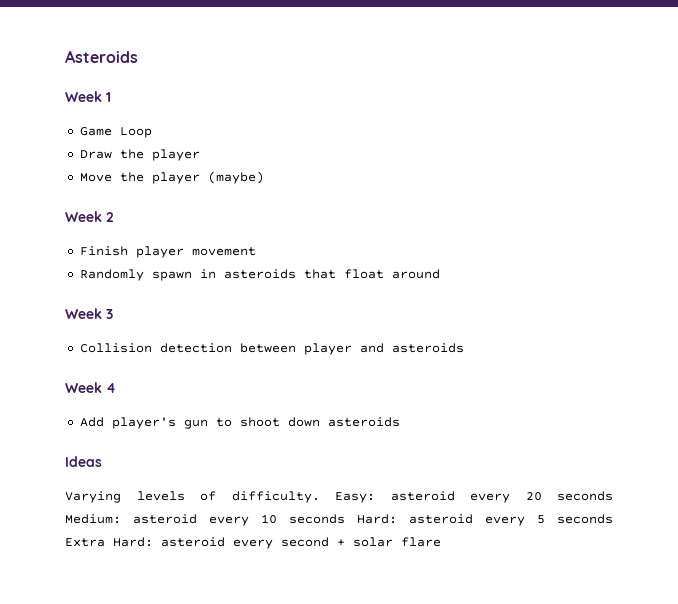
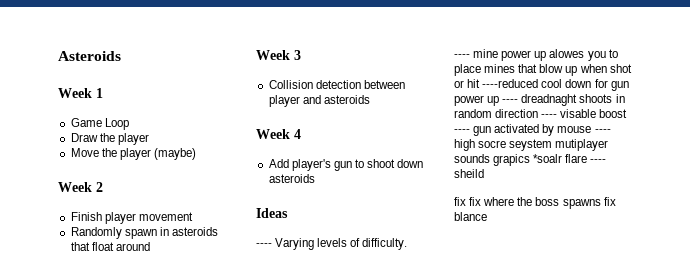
- Varying levels of difficulty. Easy: asteroid every 20 seconds Medium: asteroid every 10 seconds Hard: asteroid every 5 seconds Extra Hard: asteroid every second + solar flare
+ ---- Varying levels of difficulty.
+ ---- mine power up alowes you to place mines that blow up when shot or hit ----reduced cool down for gun power up ---- dreadnaght shoots in random direction ---- visable boost ---- gun activated by mouse ---- high socre seystem mutiplayer sounds grapics *soalr flare ---- sheild
+ fix fix where the boss spawns fix blance

